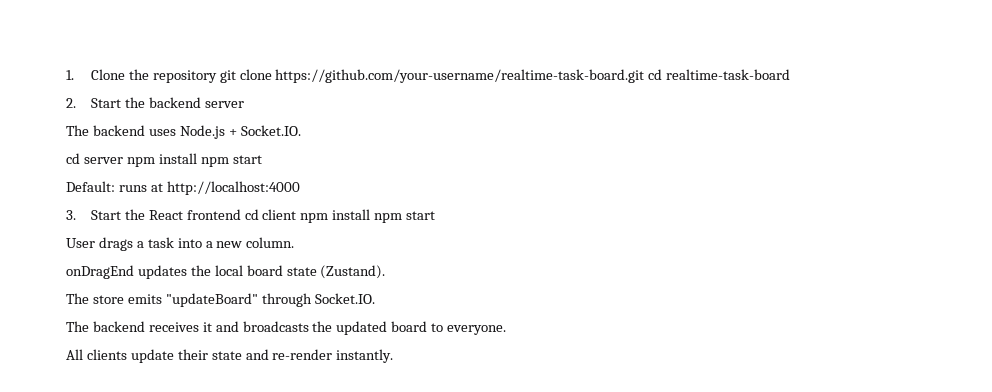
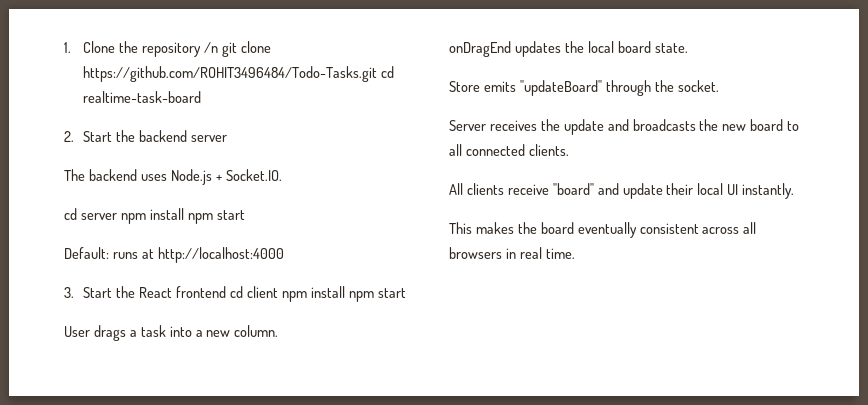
- 1. Clone the repository git clone https://github.com/your-username/realtime-task-board.git cd realtime-task-board
+ 1. Clone the repository /n git clone https://github.com/ROHIT3496484/Todo-Tasks.git cd realtime-task-board
- onDragEnd updates the local board state (Zustand).
- The store emits "updateBoard" through Socket.IO.
- The backend receives it and broadcasts the updated board to everyone.
+ onDragEnd updates the local board state.
+ Store emits "updateBoard" through the socket.
+ Server receives the update and broadcasts the new board to all connected clients.
- All clients update their state and re-render instantly.
+ All clients receive "board" and update their local UI instantly.
+ This makes the board eventually consistent across all browsers in real time.

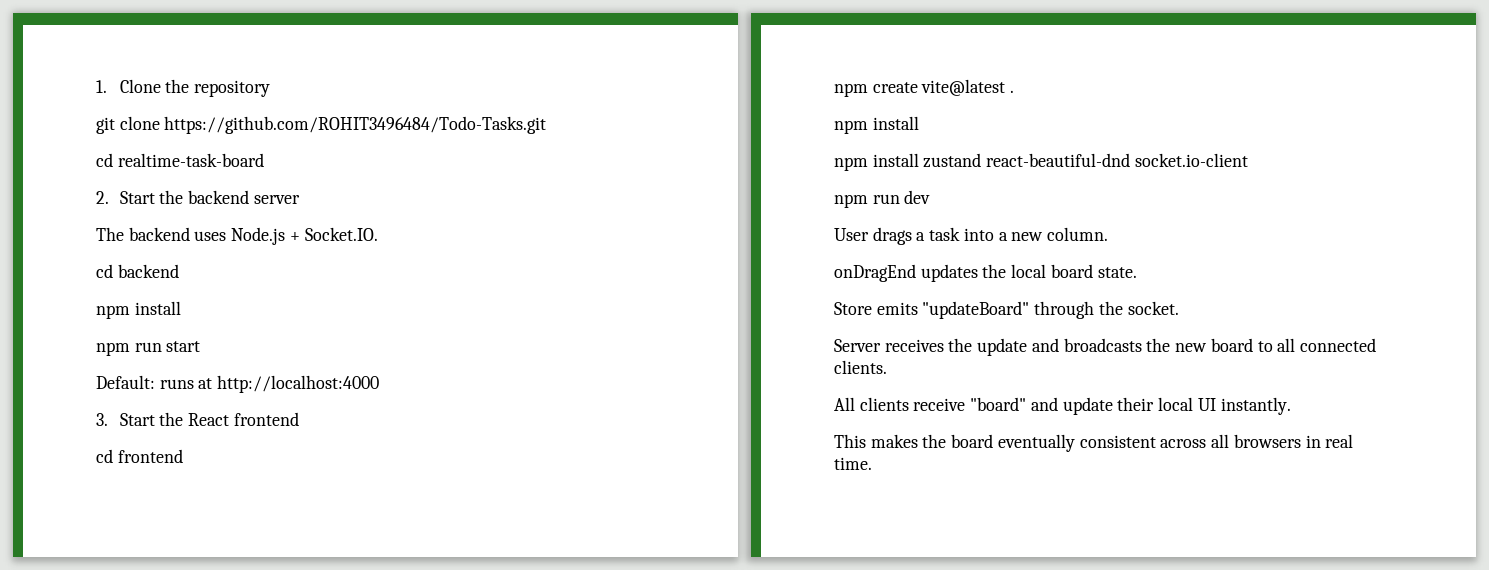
- 1. Clone the repository /n git clone https://github.com/ROHIT3496484/Todo-Tasks.git cd realtime-task-board
+ 1. Clone the repository
+ git clone https://github.com/ROHIT3496484/Todo-Tasks.git
+ cd realtime-task-board
- cd server npm install npm start
+ cd backend
+ npm install
+ npm run start
- 3. Start the React frontend cd client npm install npm start
+ 3. Start the React frontend
+ cd frontend
+ npm create vite@latest .
+ npm install
+ npm install zustand react-beautiful-dnd socket.io-client
+ npm run dev

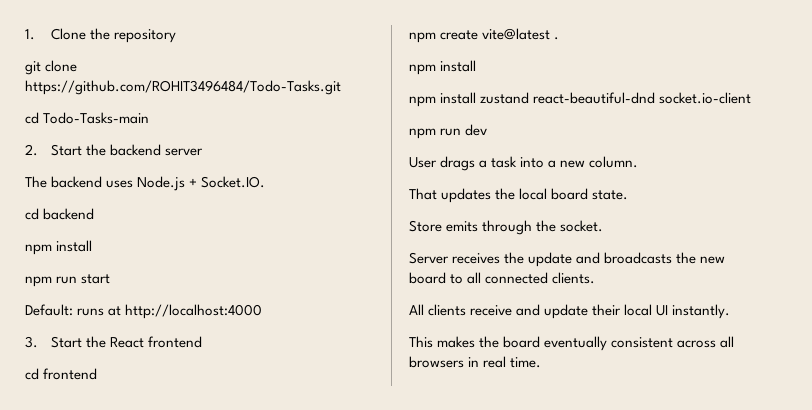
- cd realtime-task-board
+ cd Todo-Tasks-main
- onDragEnd updates the local board state.
+ That updates the local board state.
- Store emits "updateBoard" through the socket.
+ Store emits through the socket.
- All clients receive "board" and update their local UI instantly.
+ All clients receive and update their local UI instantly.

